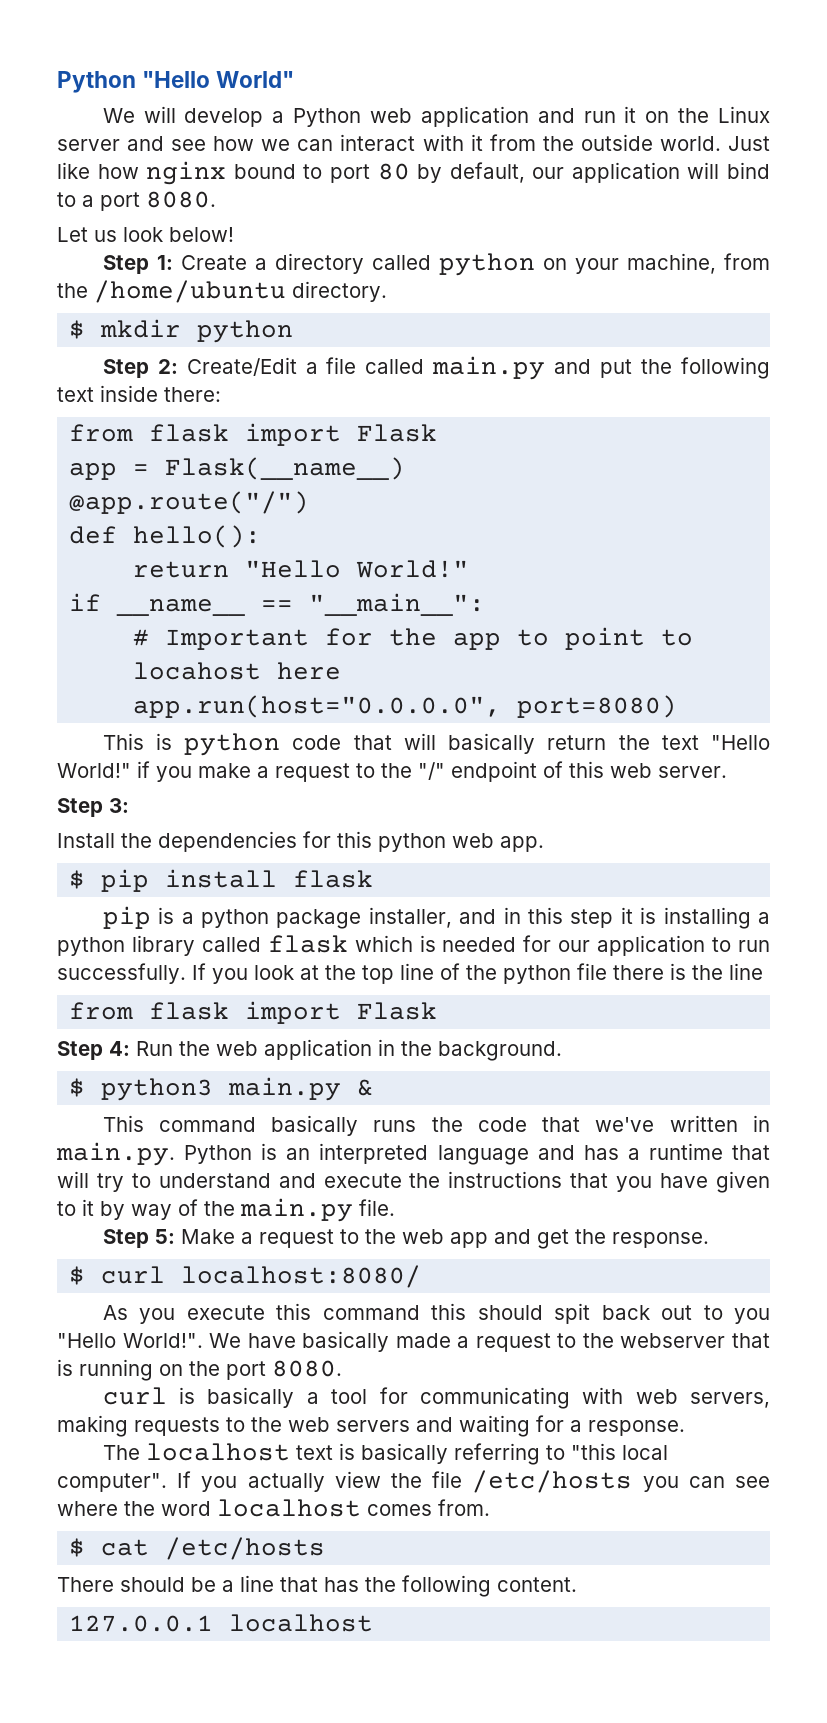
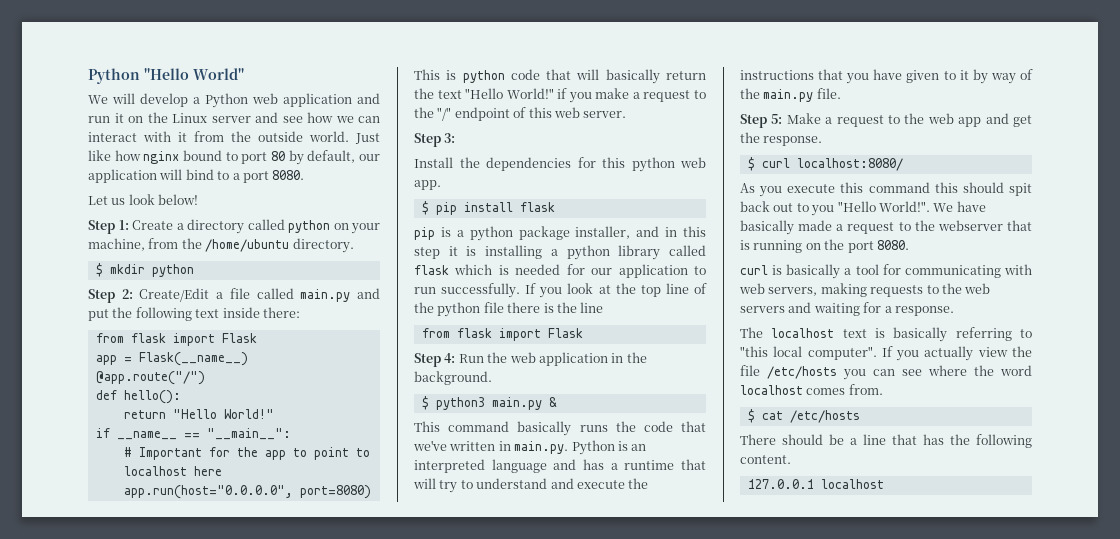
- # Important for the app to point to locahost here
+ # Important for the app to point to localhost here

